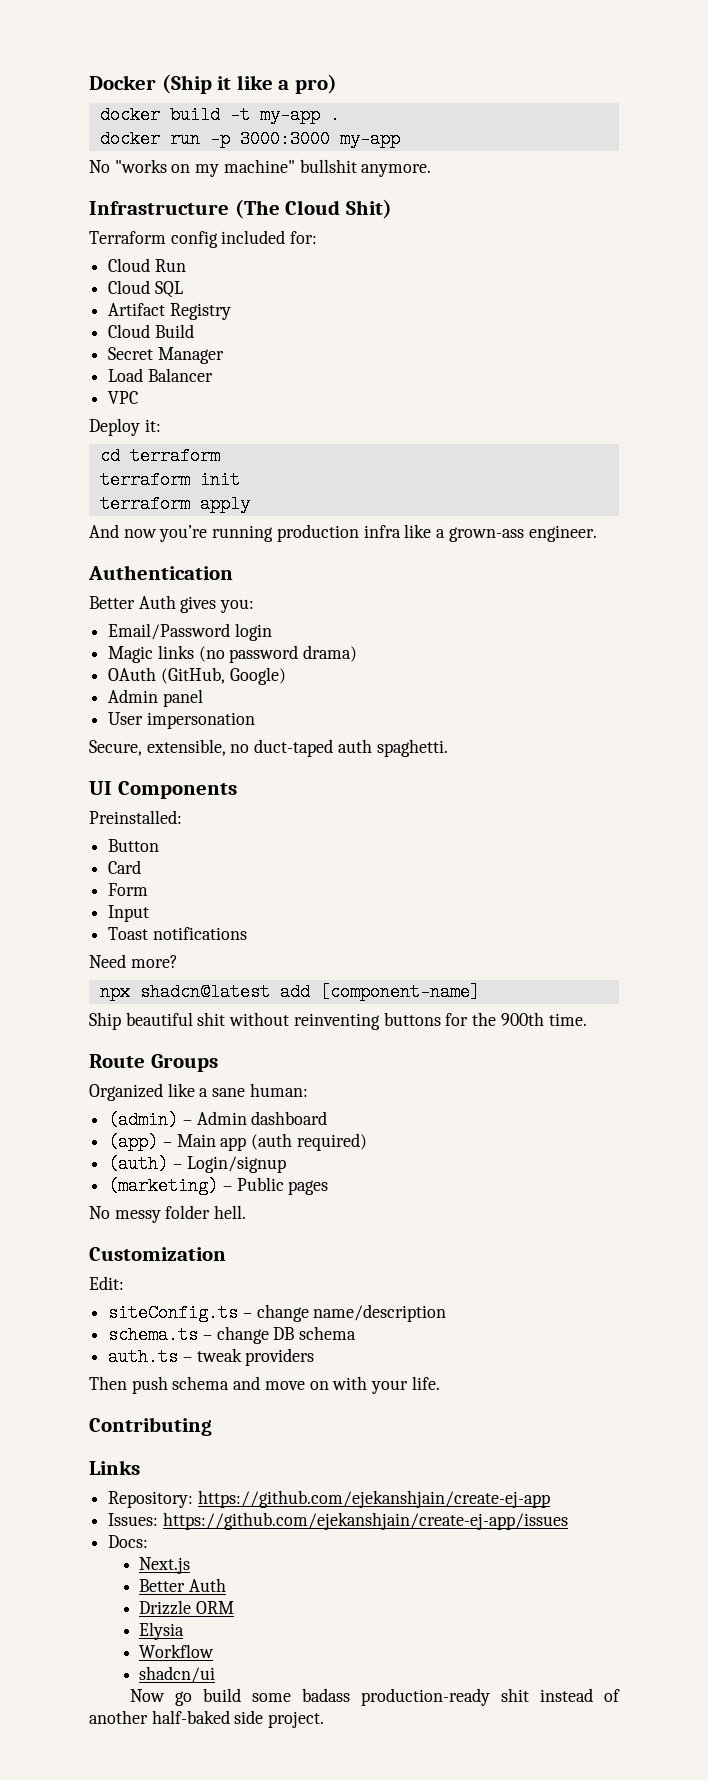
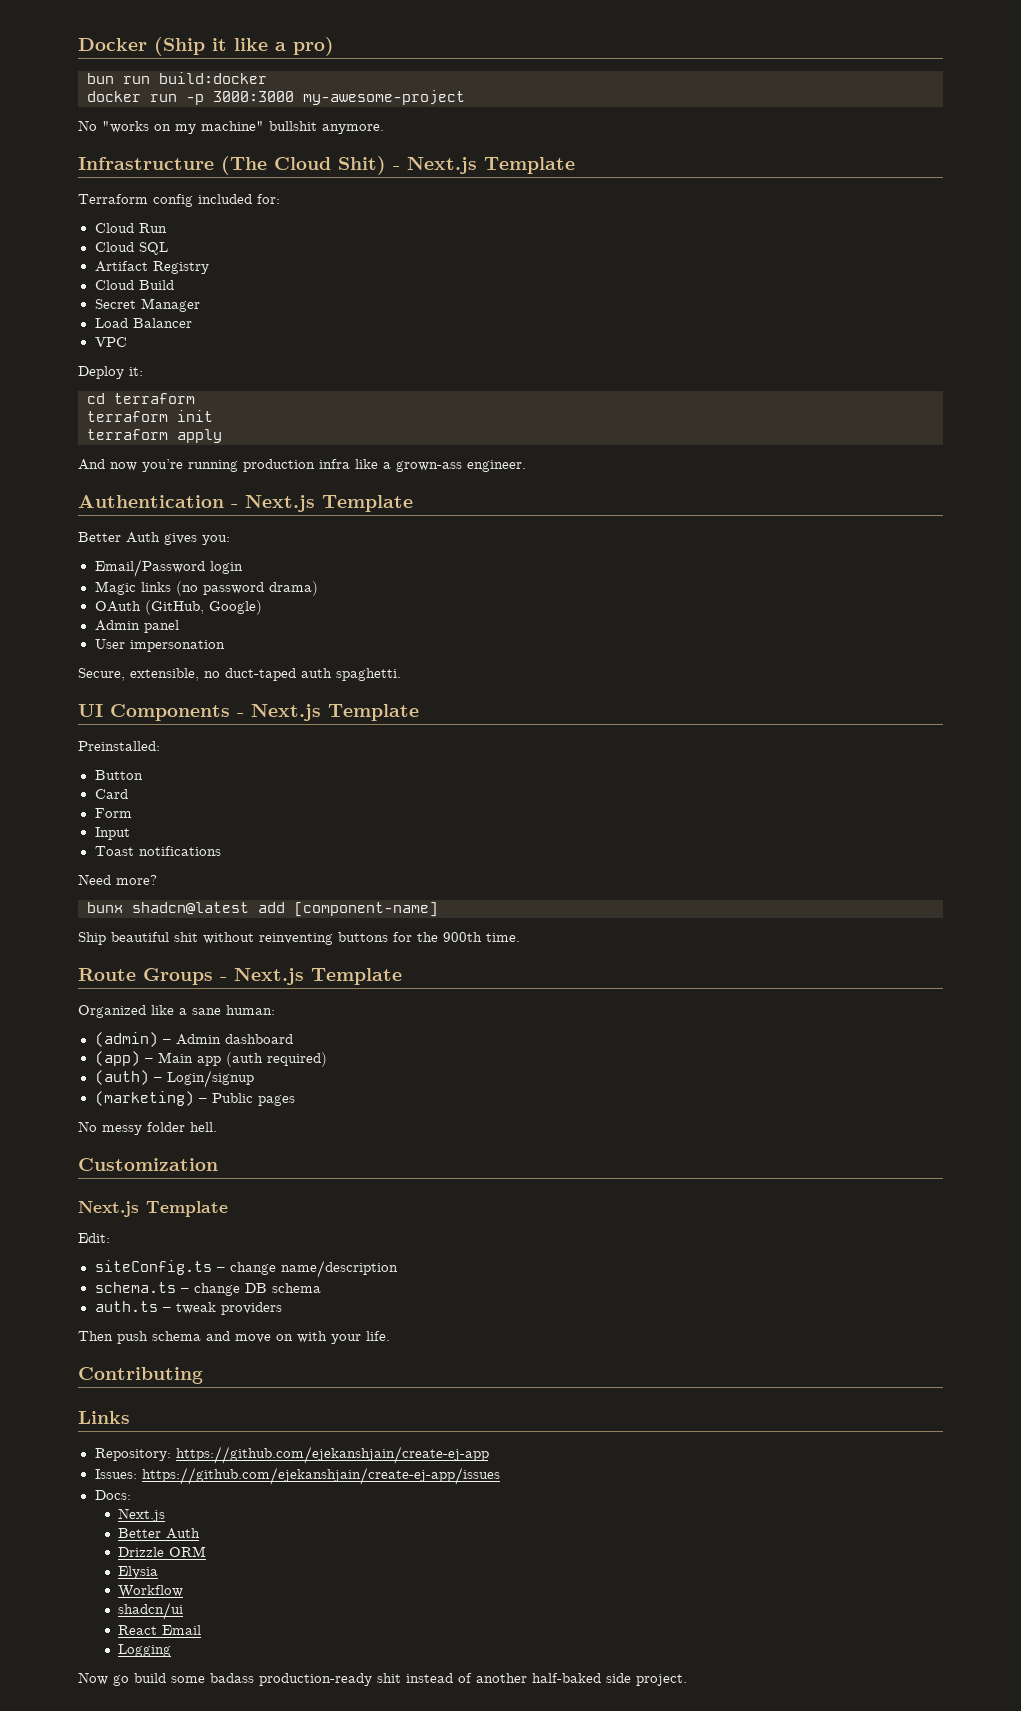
- docker build -t my-app .
+ bun run build:docker
- docker run -p 3000:3000 my-app
+ docker run -p 3000:3000 my-awesome-project
- Infrastructure (The Cloud Shit)
+ Infrastructure (The Cloud Shit) - Next.js Template
- Authentication
+ Authentication - Next.js Template
- UI Components
+ UI Components - Next.js Template
- npx shadcn@latest add [component-name]
+ bunx shadcn@latest add [component-name]
- Route Groups
+ Route Groups - Next.js Template
  Customization
+ Next.js Template
+ React Email
+ Logging

